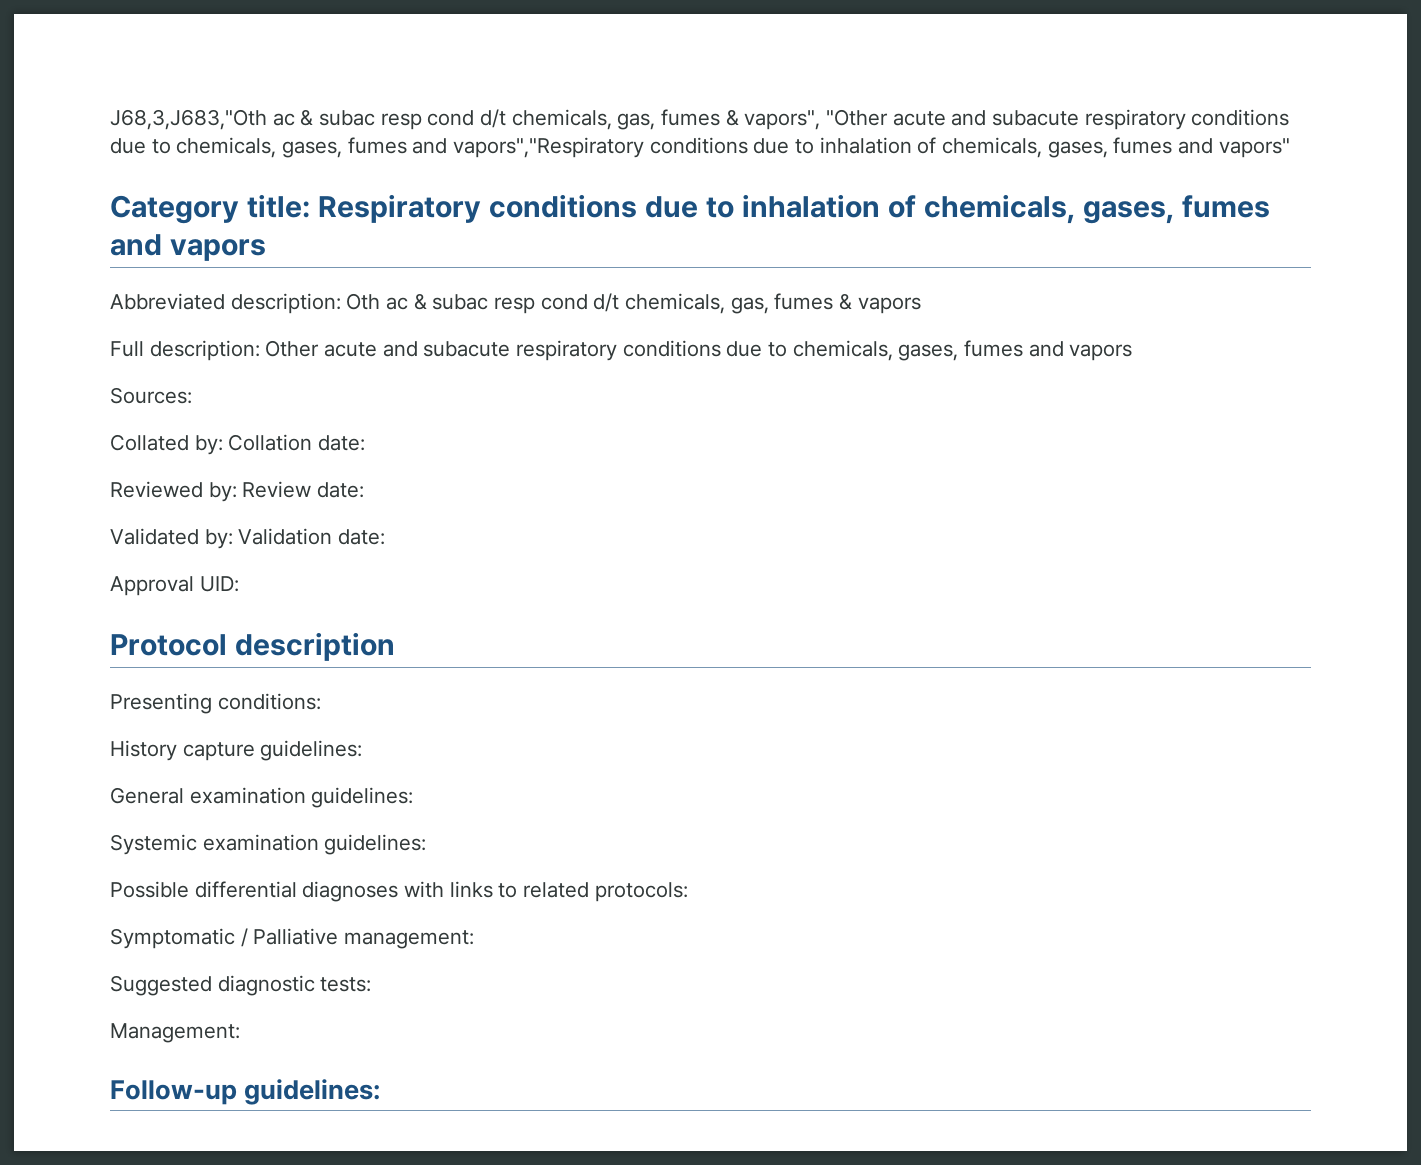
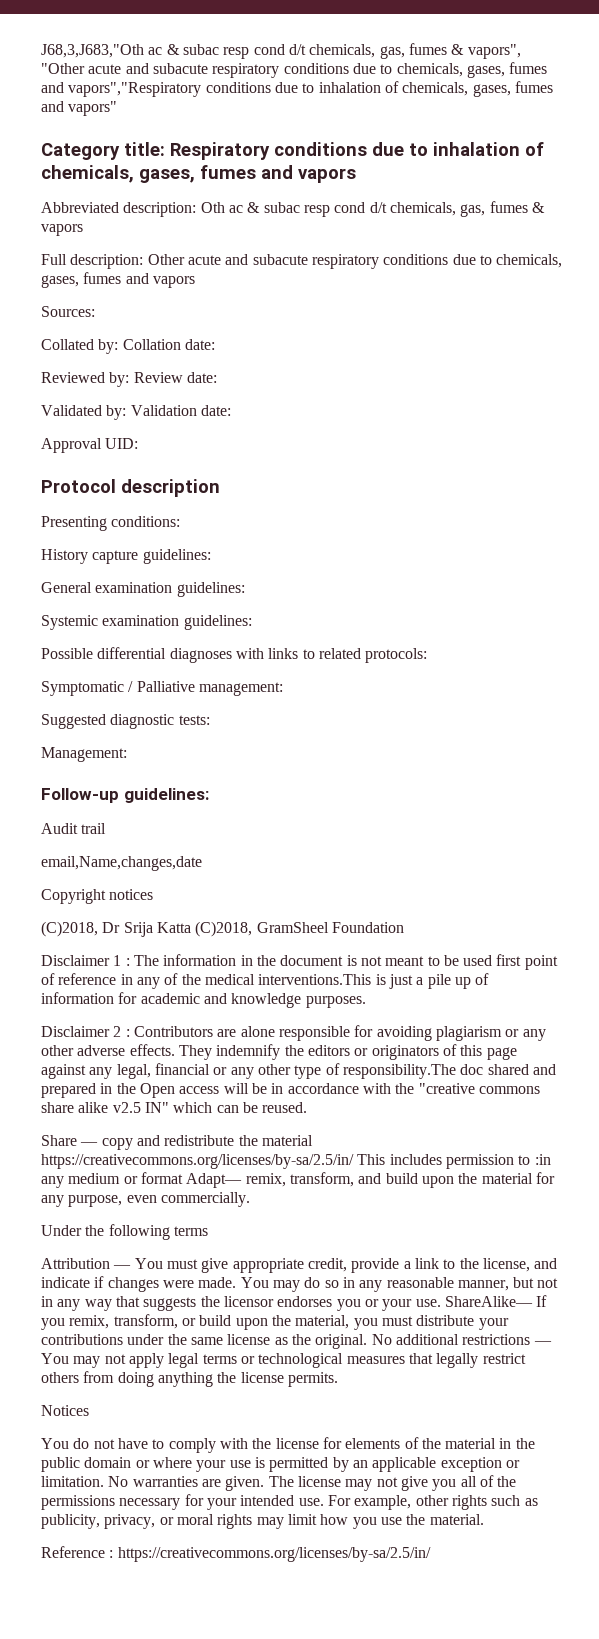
+ Audit trail
+ email,Name,changes,date
+ Copyright notices
+ (C)2018, Dr Srija Katta (C)2018, GramSheel Foundation
+ Disclaimer 1 : The information in the document is not meant to be used first point of reference in any of the medical interventions.This is just a pile up of information for academic and knowledge purposes.
+ Disclaimer 2 : Contributors are alone responsible for avoiding plagiarism or any other adverse effects. They indemnify the editors or originators of this page against any legal, financial or any other type of responsibility.The doc shared and prepared in the Open access will be in accordance with the "creative commons share alike v2.5 IN" which can be reused.
+ Share — copy and redistribute the material https://creativecommons.org/licenses/by-sa/2.5/in/ This includes permission to :in any medium or format Adapt— remix, transform, and build upon the material for any purpose, even commercially.
+ Under the following terms
+ Attribution — You must give appropriate credit, provide a link to the license, and indicate if changes were made. You may do so in any reasonable manner, but not in any way that suggests the licensor endorses you or your use. ShareAlike— If you remix, transform, or build upon the material, you must distribute your contributions under the same license as the original. No additional restrictions — You may not apply legal terms or technological measures that legally restrict others from doing anything the license permits.
+ Notices
+ You do not have to comply with the license for elements of the material in the public domain or where your use is permitted by an applicable exception or limitation. No warranties are given. The license may not give you all of the permissions necessary for your intended use. For example, other rights such as publicity, privacy, or moral rights may limit how you use the material.
+ Reference : https://creativecommons.org/licenses/by-sa/2.5/in/

